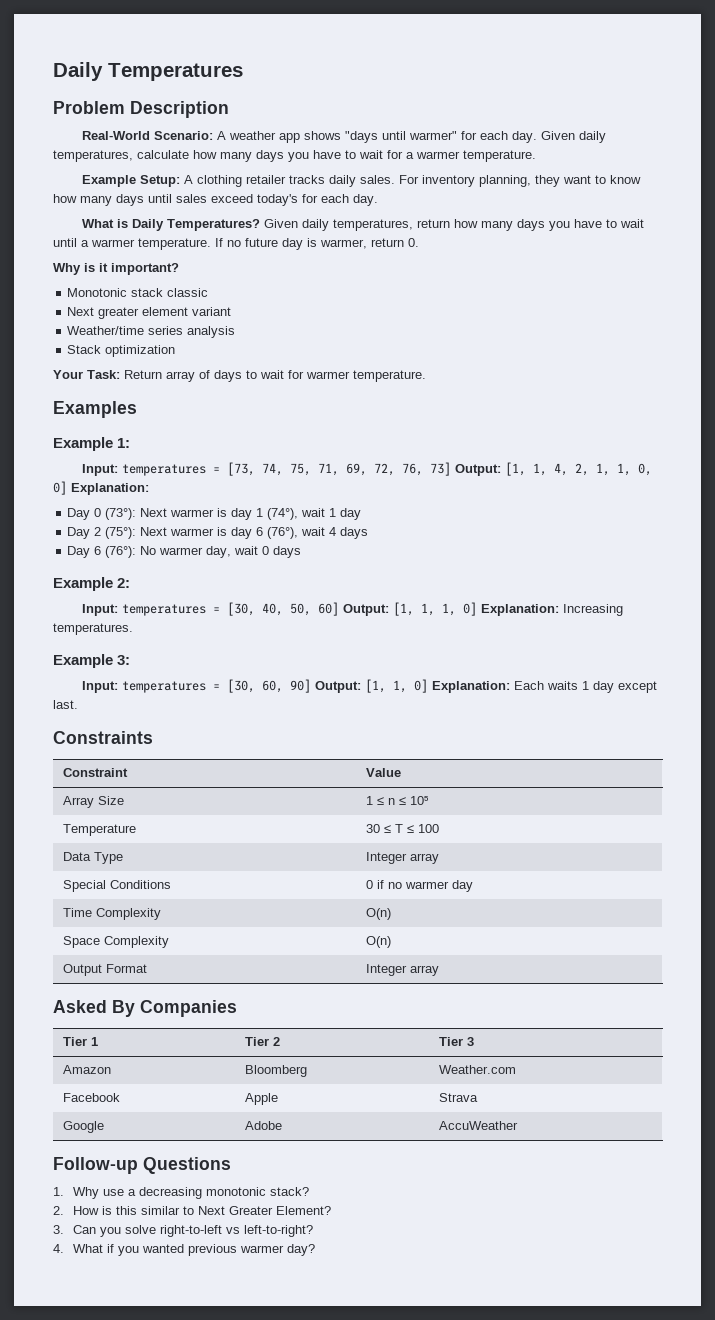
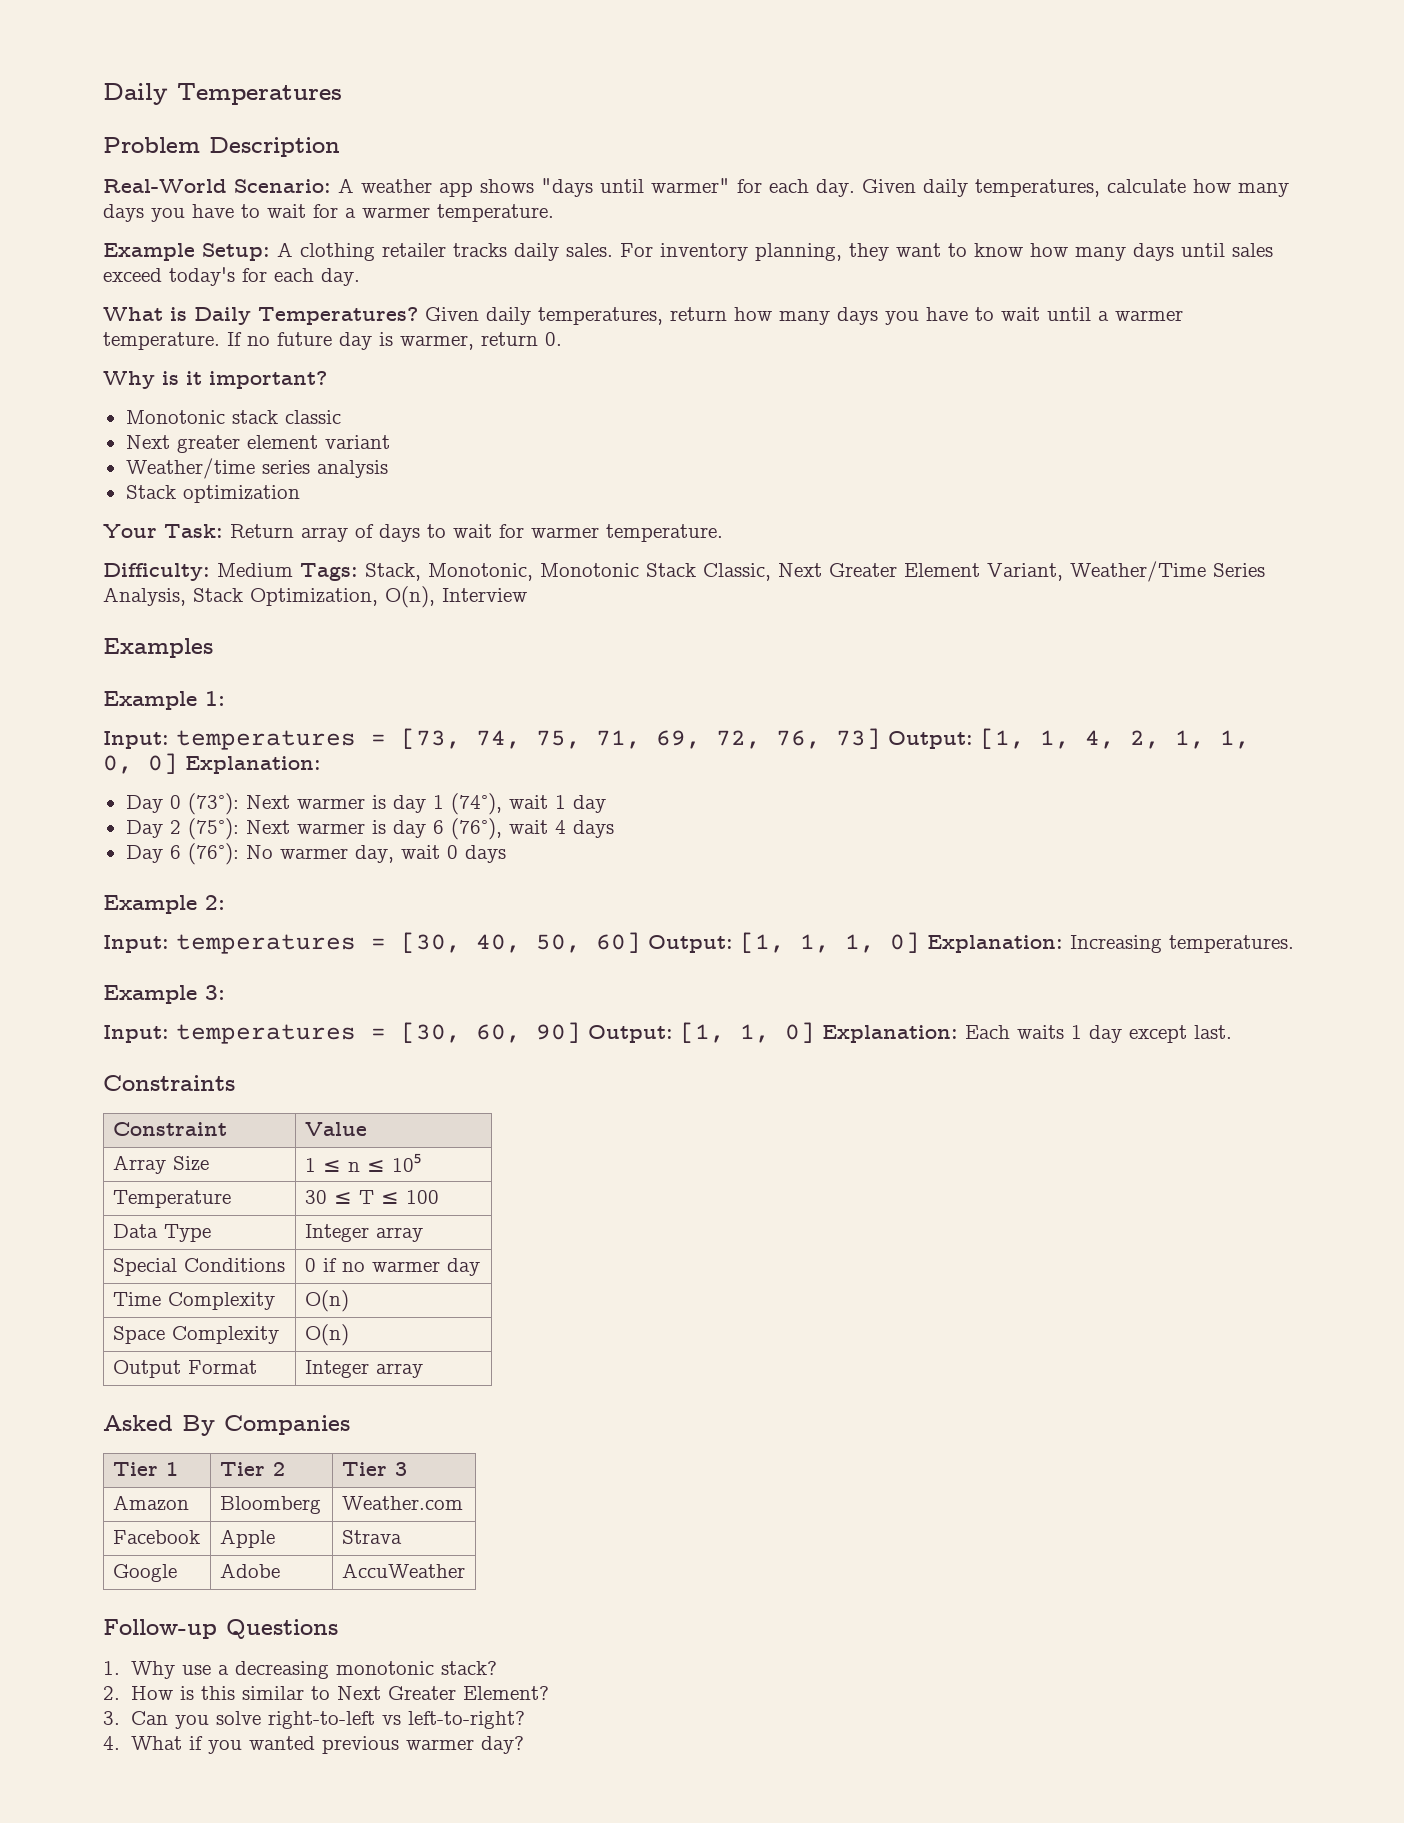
+ Difficulty: Medium Tags: Stack, Monotonic, Monotonic Stack Classic, Next Greater Element Variant, Weather/Time Series Analysis, Stack Optimization, O(n), Interview

